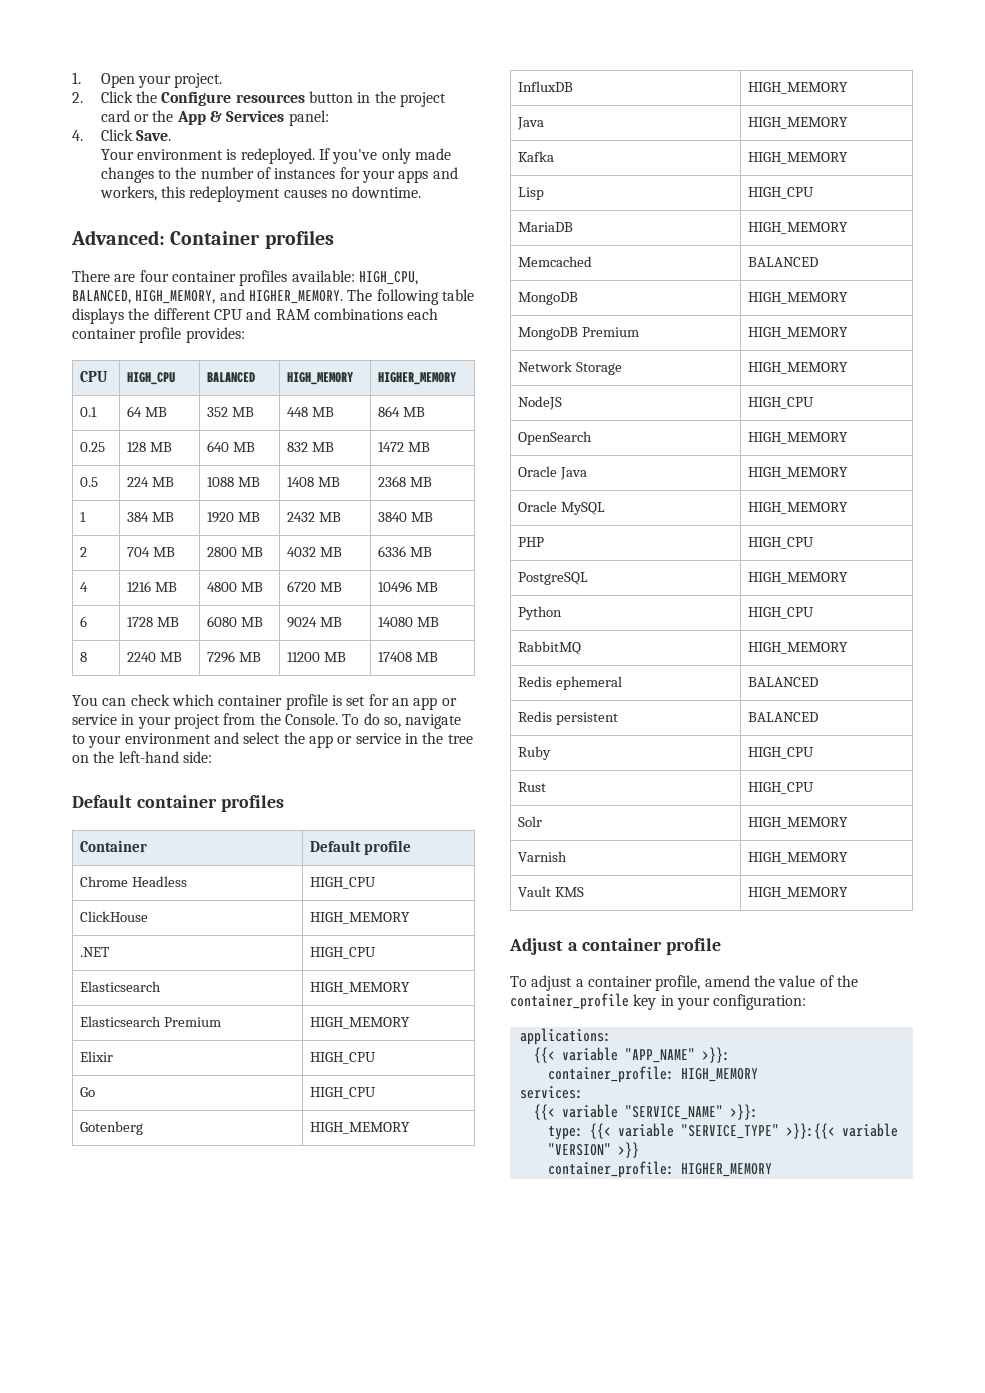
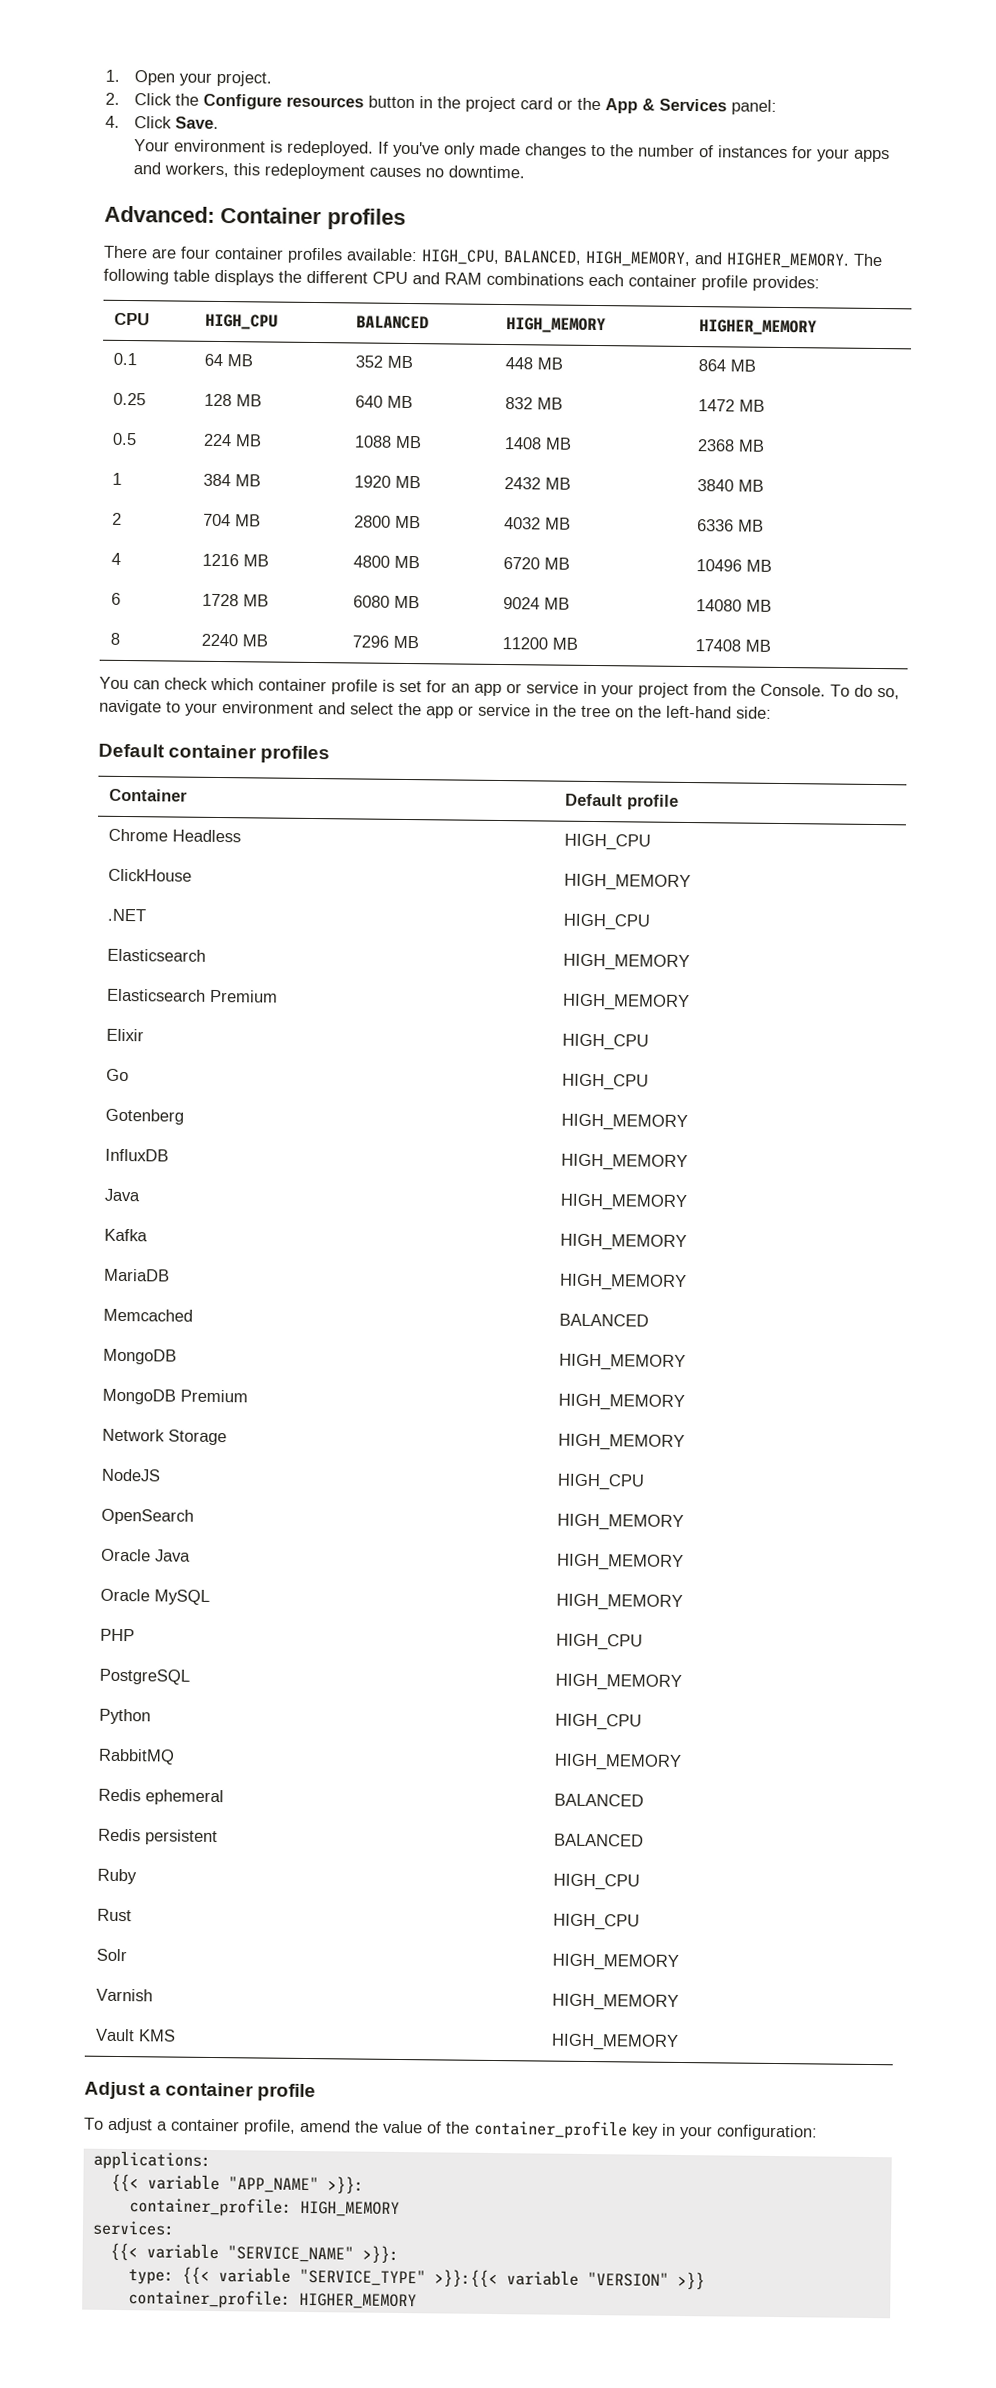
- Lisp | HIGH_CPU

